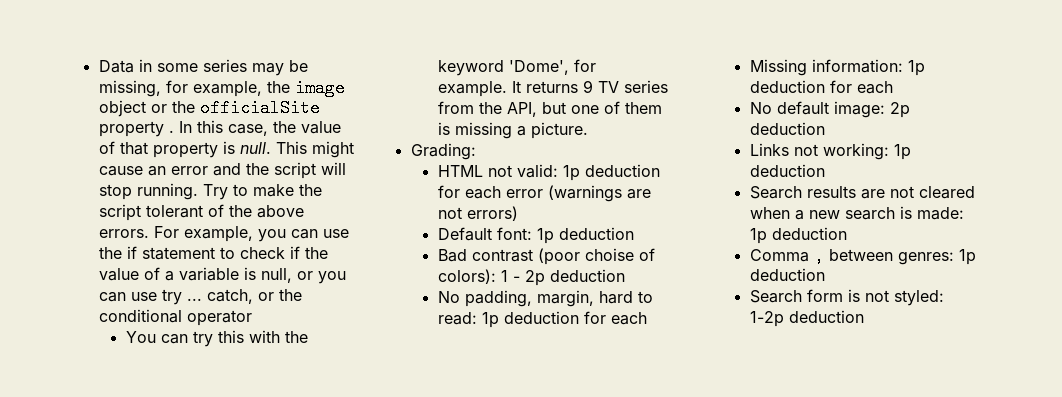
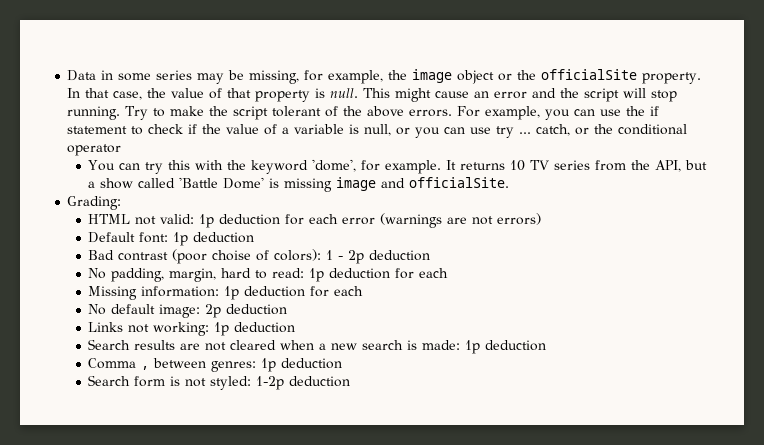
- Data in some series may be missing, for example, the image object or the officialSite property . In this case, the value of that property is null.
+ Data in some series may be missing, for example, the image object or the officialSite property. In that case, the value of that property is null.
- You can try this with the keyword 'Dome', for example.
+ You can try this with the keyword 'dome', for example.
- It returns 9 TV series from the API, but one of them is missing a picture.
+ It returns 10 TV series from the API, but a show called 'Battle Dome' is missing image and officialSite.

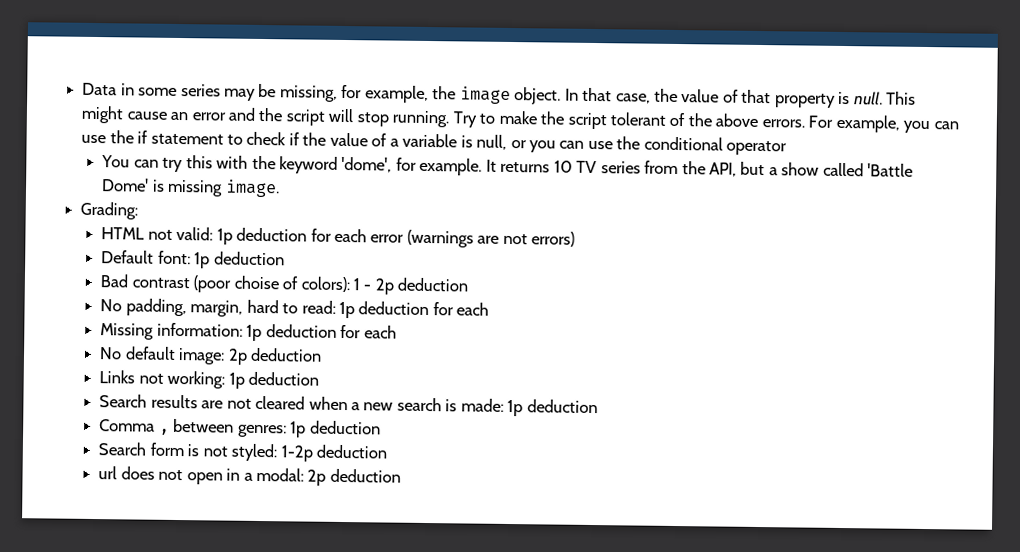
- Data in some series may be missing, for example, the image object or the officialSite property.
+ Data in some series may be missing, for example, the image object.
- For example, you can use the if statement to check if the value of a variable is null, or you can use try ... catch, or the conditional operator
+ For example, you can use the if statement to check if the value of a variable is null, or you can use the conditional operator
- It returns 10 TV series from the API, but a show called 'Battle Dome' is missing image and officialSite.
+ It returns 10 TV series from the API, but a show called 'Battle Dome' is missing image.
+ url does not open in a modal: 2p deduction

